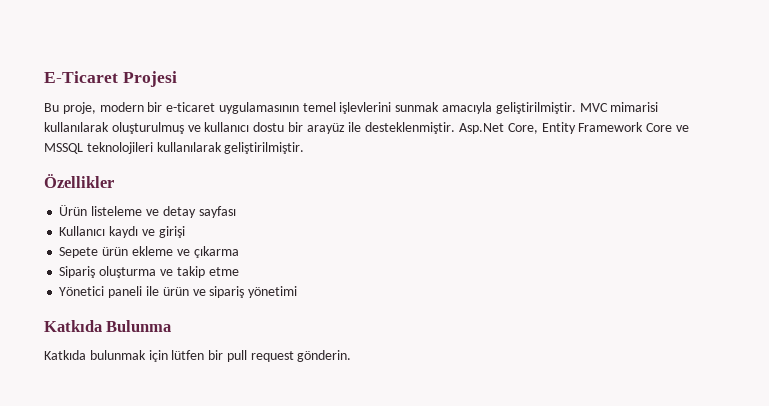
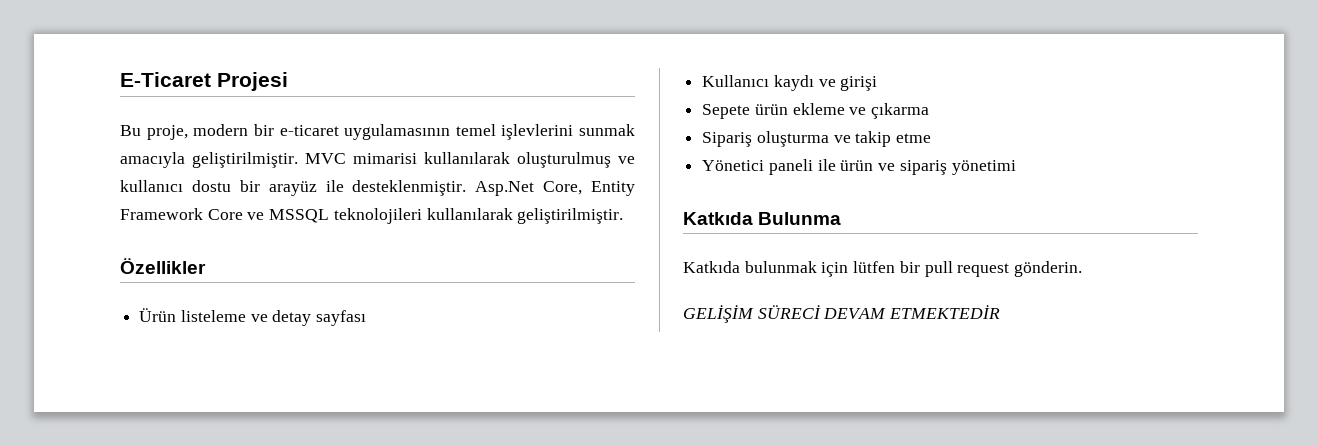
+ GELİŞİM SÜRECİ DEVAM ETMEKTEDİR

